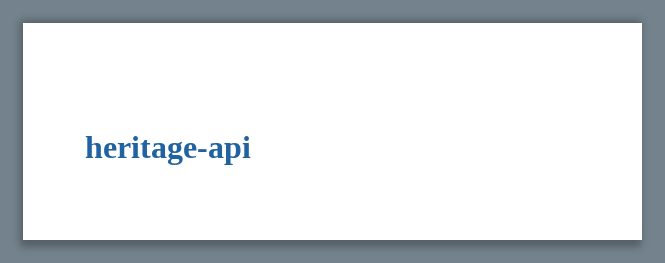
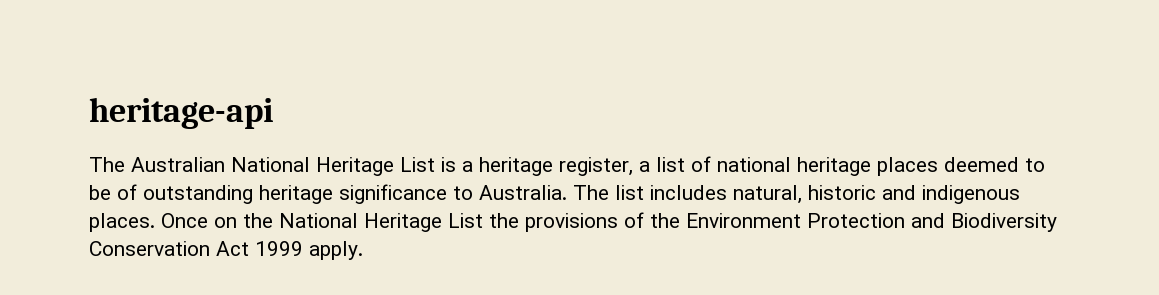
+ The Australian National Heritage List is a heritage register, a list of national heritage places deemed to be of outstanding heritage significance to Australia. The list includes natural, historic and indigenous places. Once on the National Heritage List the provisions of the Environment Protection and Biodiversity Conservation Act 1999 apply.

